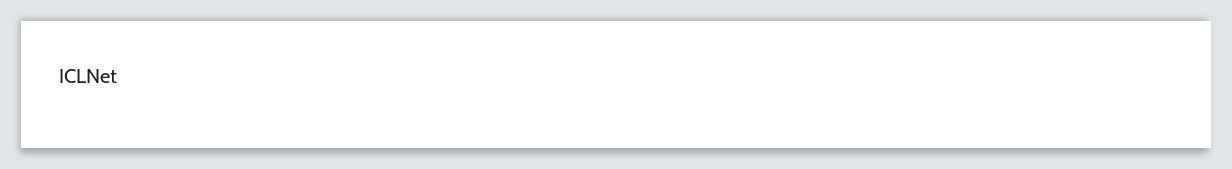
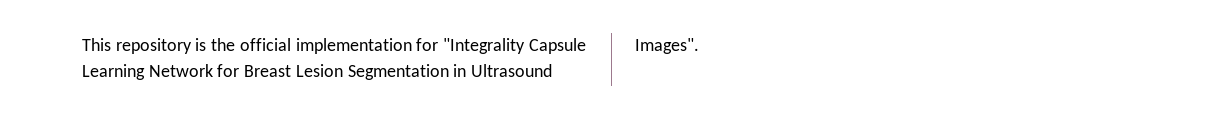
- ICLNet
+ This repository is the official implementation for "Integrality Capsule Learning Network for Breast Lesion Segmentation in Ultrasound Images".

